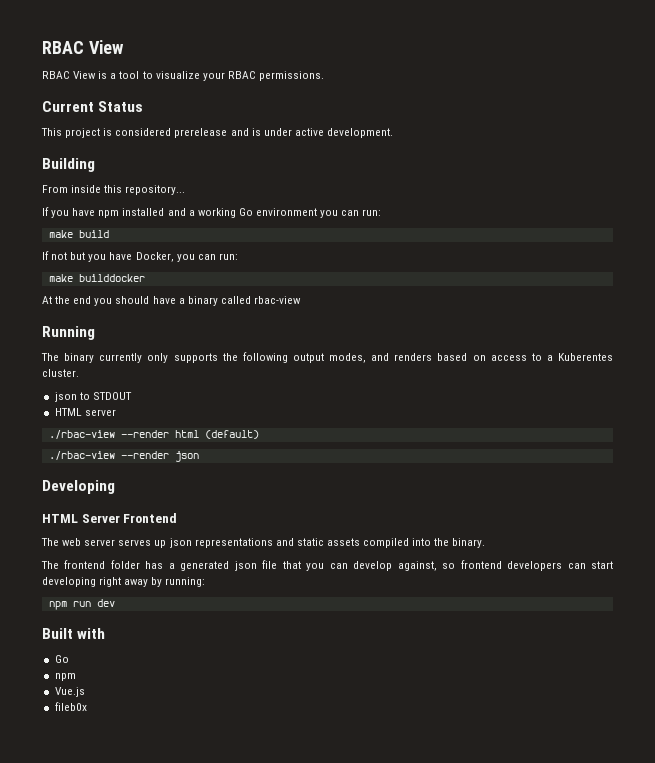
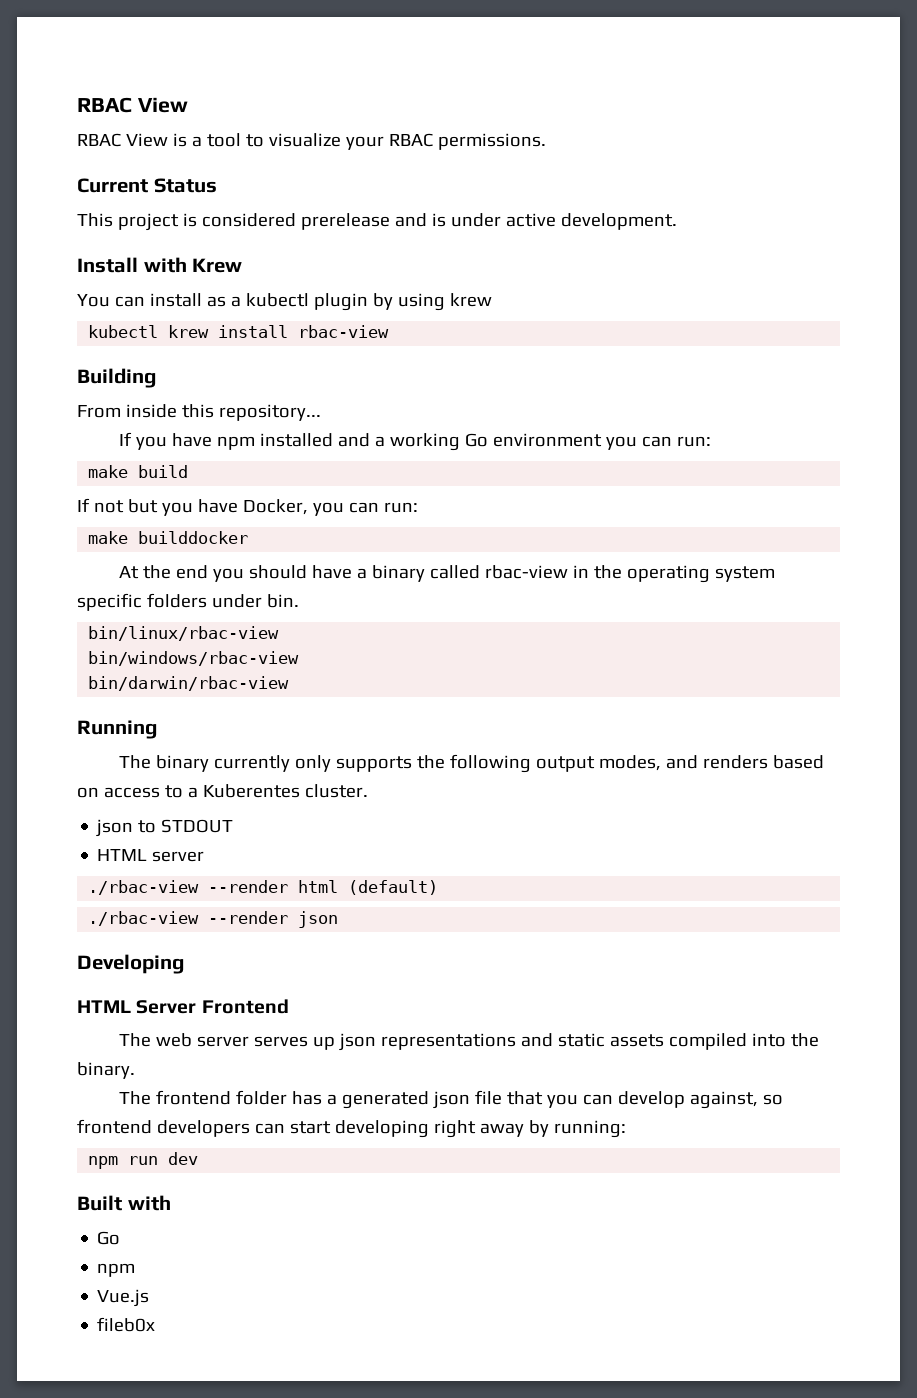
+ Install with Krew
+ You can install as a kubectl plugin by using krew
+ kubectl krew install rbac-view
- At the end you should have a binary called rbac-view
+ At the end you should have a binary called rbac-view in the operating system specific folders under bin.
+ bin/linux/rbac-view
+ bin/windows/rbac-view
+ bin/darwin/rbac-view

